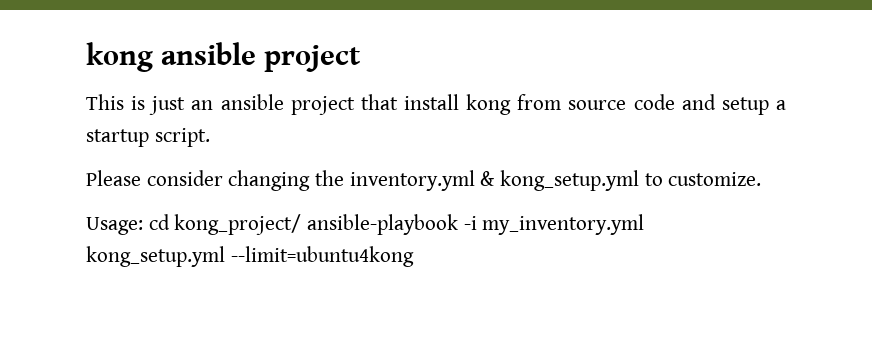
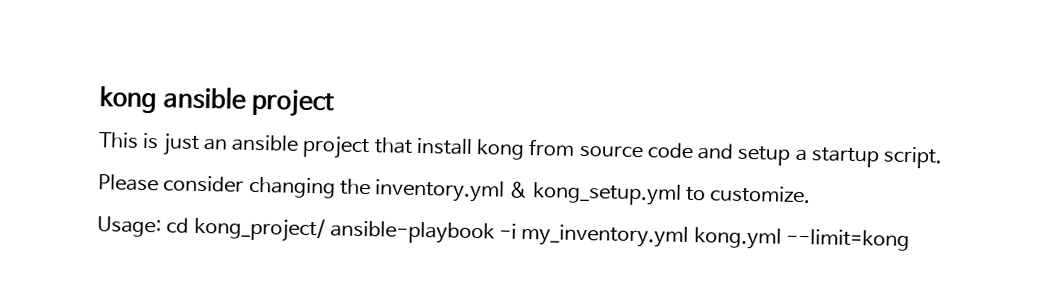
- Usage: cd kong_project/ ansible-playbook -i my_inventory.yml kong_setup.yml --limit=ubuntu4kong
+ Usage: cd kong_project/ ansible-playbook -i my_inventory.yml kong.yml --limit=kong

